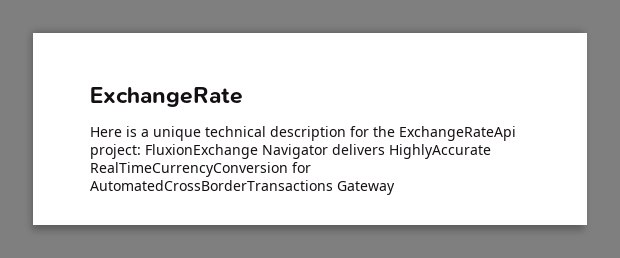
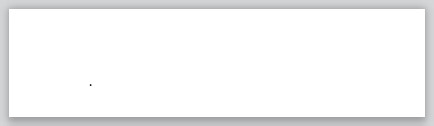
- ExchangeRate
- Here is a unique technical description for the ExchangeRateApi project: FluxionExchange Navigator delivers HighlyAccurate RealTimeCurrencyConversion for AutomatedCrossBorderTransactions Gateway
+ .

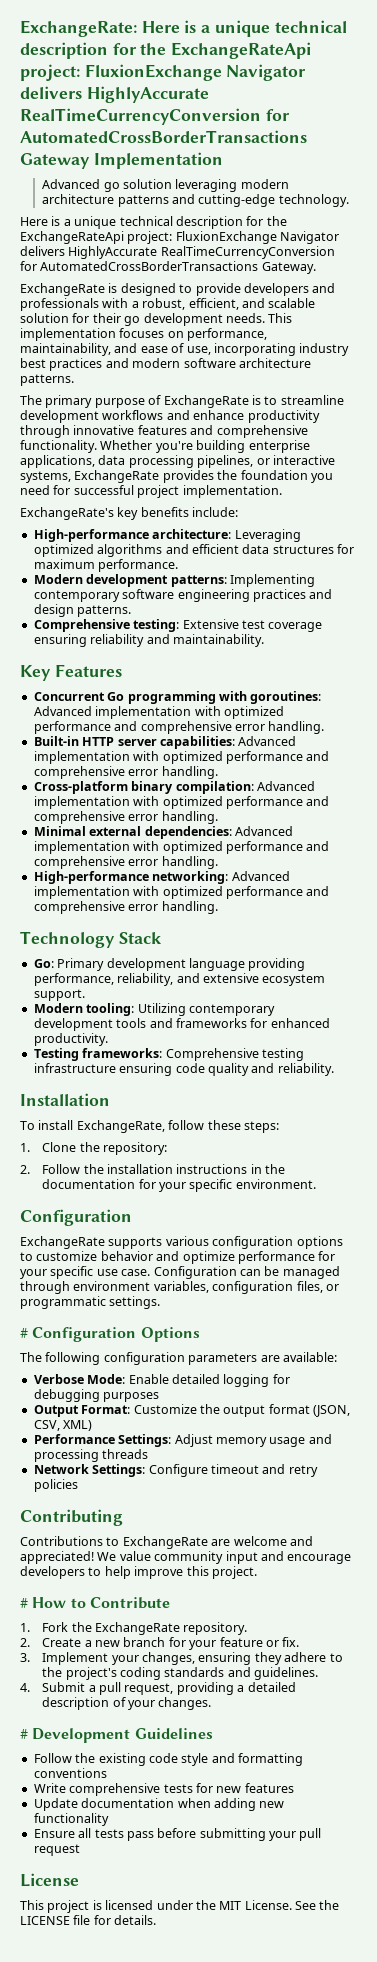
- .
+ ExchangeRate: Here is a unique technical description for the ExchangeRateApi project: FluxionExchange Navigator delivers HighlyAccurate RealTimeCurrencyConversion for AutomatedCrossBorderTransactions Gateway Implementation
+ Advanced go solution leveraging modern architecture patterns and cutting-edge technology.
+ Here is a unique technical description for the ExchangeRateApi project: FluxionExchange Navigator delivers HighlyAccurate RealTimeCurrencyConversion for AutomatedCrossBorderTransactions Gateway.
+ ExchangeRate is designed to provide developers and professionals with a robust, efficient, and scalable solution for their go development needs. This implementation focuses on performance, maintainability, and ease of use, incorporating industry best practices and modern software architecture patterns.
+ The primary purpose of ExchangeRate is to streamline development workflows and enhance productivity through innovative features and comprehensive functionality. Whether you're building enterprise applications, data processing pipelines, or interactive systems, ExchangeRate provides the foundation you need for successful project implementation.
+ ExchangeRate's key benefits include:
+ High-performance architecture: Leveraging optimized algorithms and efficient data structures for maximum performance.
+ Modern development patterns: Implementing contemporary software engineering practices and design patterns.
+ Comprehensive testing: Extensive test coverage ensuring reliability and maintainability.
+ Key Features
+ Concurrent Go programming with goroutines: Advanced implementation with optimized performance and comprehensive error handling.
+ Built-in HTTP server capabilities: Advanced implementation with optimized performance and comprehensive error handling.
+ Cross-platform binary compilation: Advanced implementation with optimized performance and comprehensive error handling.
+ Minimal external dependencies: Advanced implementation with optimized performance and comprehensive error handling.
+ High-performance networking: Advanced implementation with optimized performance and comprehensive error handling.
+ Technology Stack
+ Go: Primary development language providing performance, reliability, and extensive ecosystem support.
+ Modern tooling: Utilizing contemporary development tools and frameworks for enhanced productivity.
+ Testing frameworks: Comprehensive testing infrastructure ensuring code quality and reliability.
+ Installation
+ To install ExchangeRate, follow these steps:
+ 1. Clone the repository:
+ 2. Follow the installation instructions in the documentation for your specific environment.
+ Configuration
+ ExchangeRate supports various configuration options to customize behavior and optimize performance for your specific use case. Configuration can be managed through environment variables, configuration files, or programmatic settings.
+ # Configuration Options
+ The following configuration parameters are available:
+ Verbose Mode: Enable detailed logging for debugging purposes
+ Output Format: Customize the output format (JSON, CSV, XML)
+ Performance Settings: Adjust memory usage and processing threads
+ Network Settings: Configure timeout and retry policies
+ Contributing
+ Contributions to ExchangeRate are welcome and appreciated! We value community input and encourage developers to help improve this project.
+ # How to Contribute
+ 1. Fork the ExchangeRate repository.
+ 2. Create a new branch for your feature or fix.
+ 3. Implement your changes, ensuring they adhere to the project's coding standards and guidelines.
+ 4. Submit a pull request, providing a detailed description of your changes.
+ # Development Guidelines
+ Follow the existing code style and formatting conventions
+ Write comprehensive tests for new features
+ Update documentation when adding new functionality
+ Ensure all tests pass before submitting your pull request
+ License
+ This project is licensed under the MIT License. See the LICENSE file for details.

